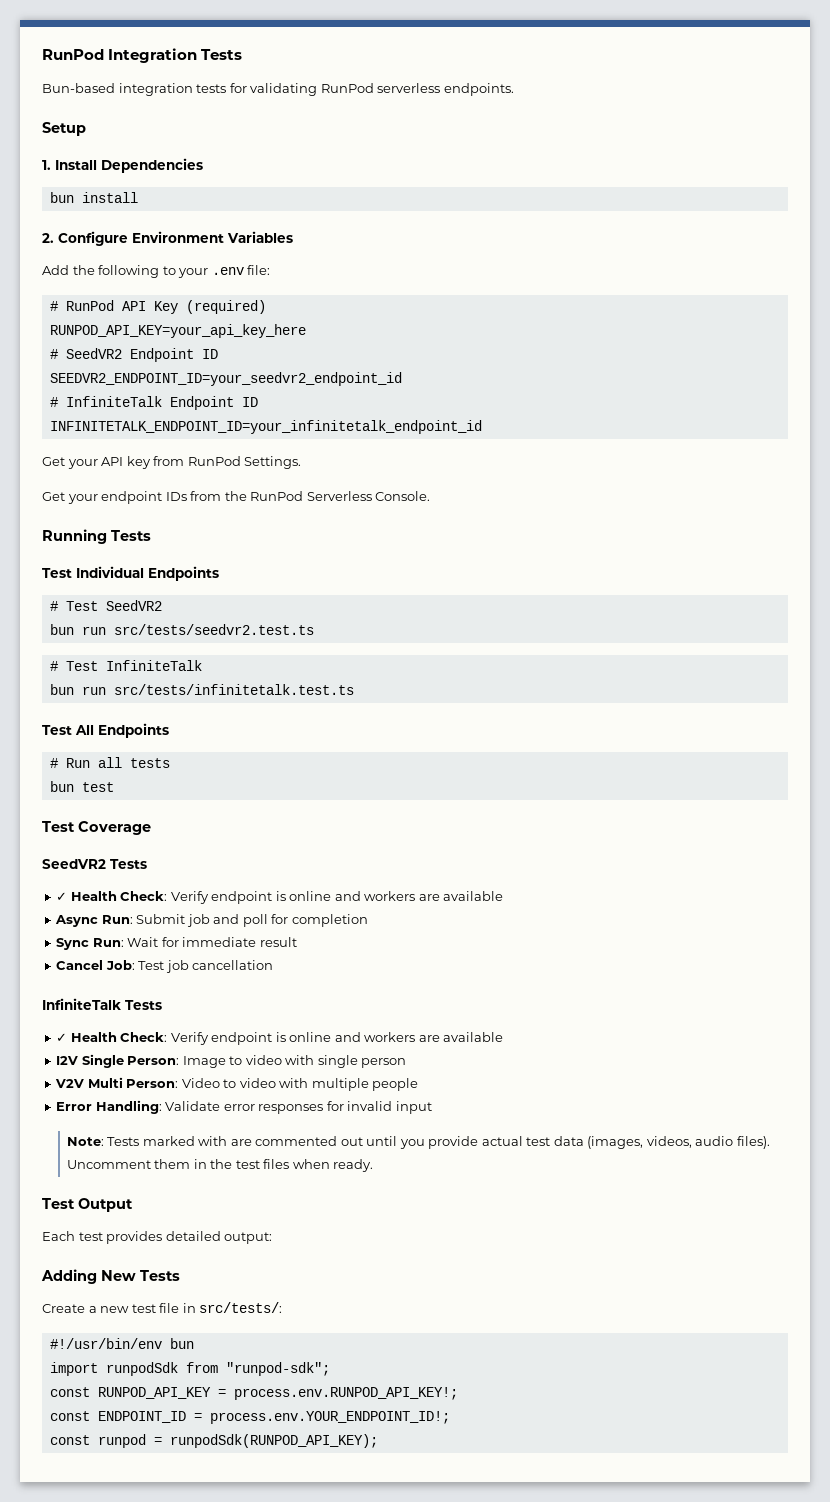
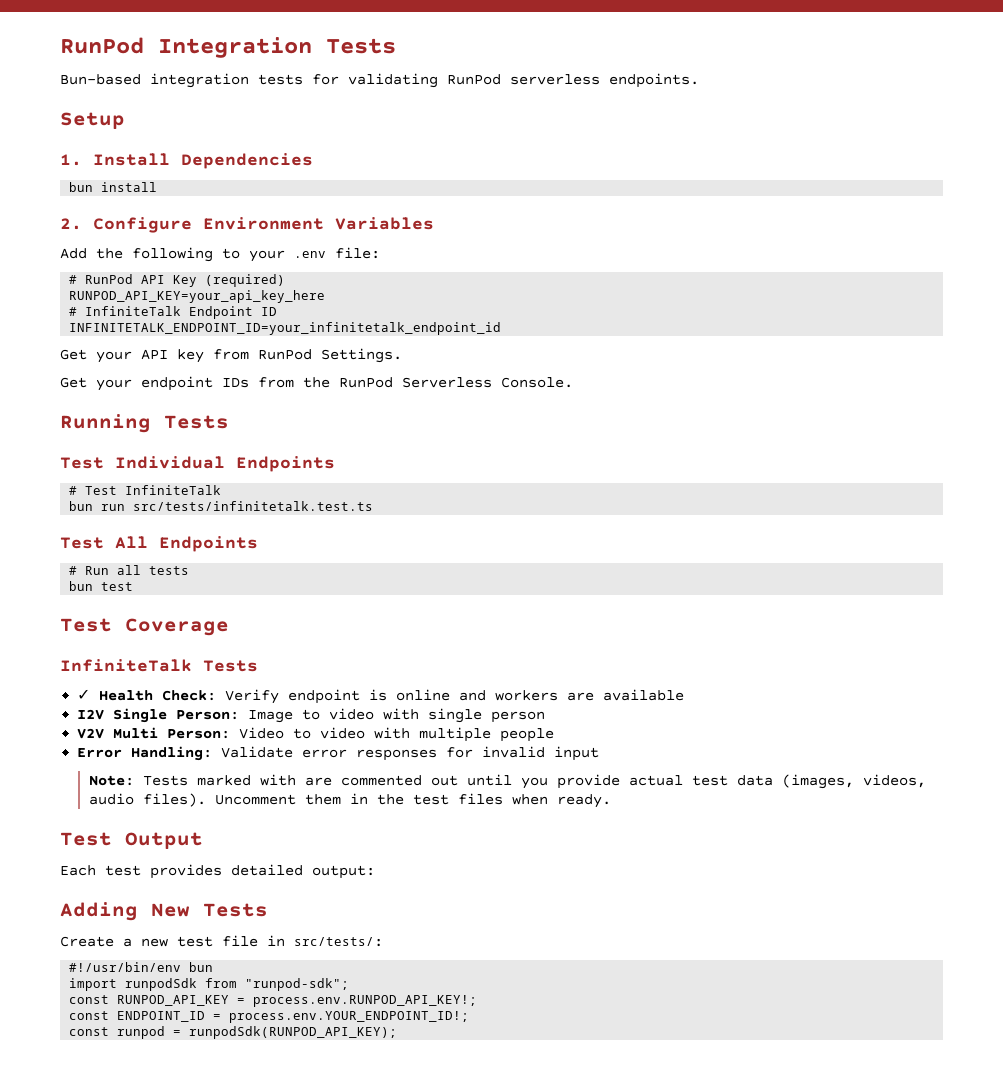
- # SeedVR2 Endpoint ID
- SEEDVR2_ENDPOINT_ID=your_seedvr2_endpoint_id
- # Test SeedVR2
- bun run src/tests/seedvr2.test.ts
- SeedVR2 Tests
- ✓ Health Check: Verify endpoint is online and workers are available
- Async Run: Submit job and poll for completion
- Sync Run: Wait for immediate result
- Cancel Job: Test job cancellation

